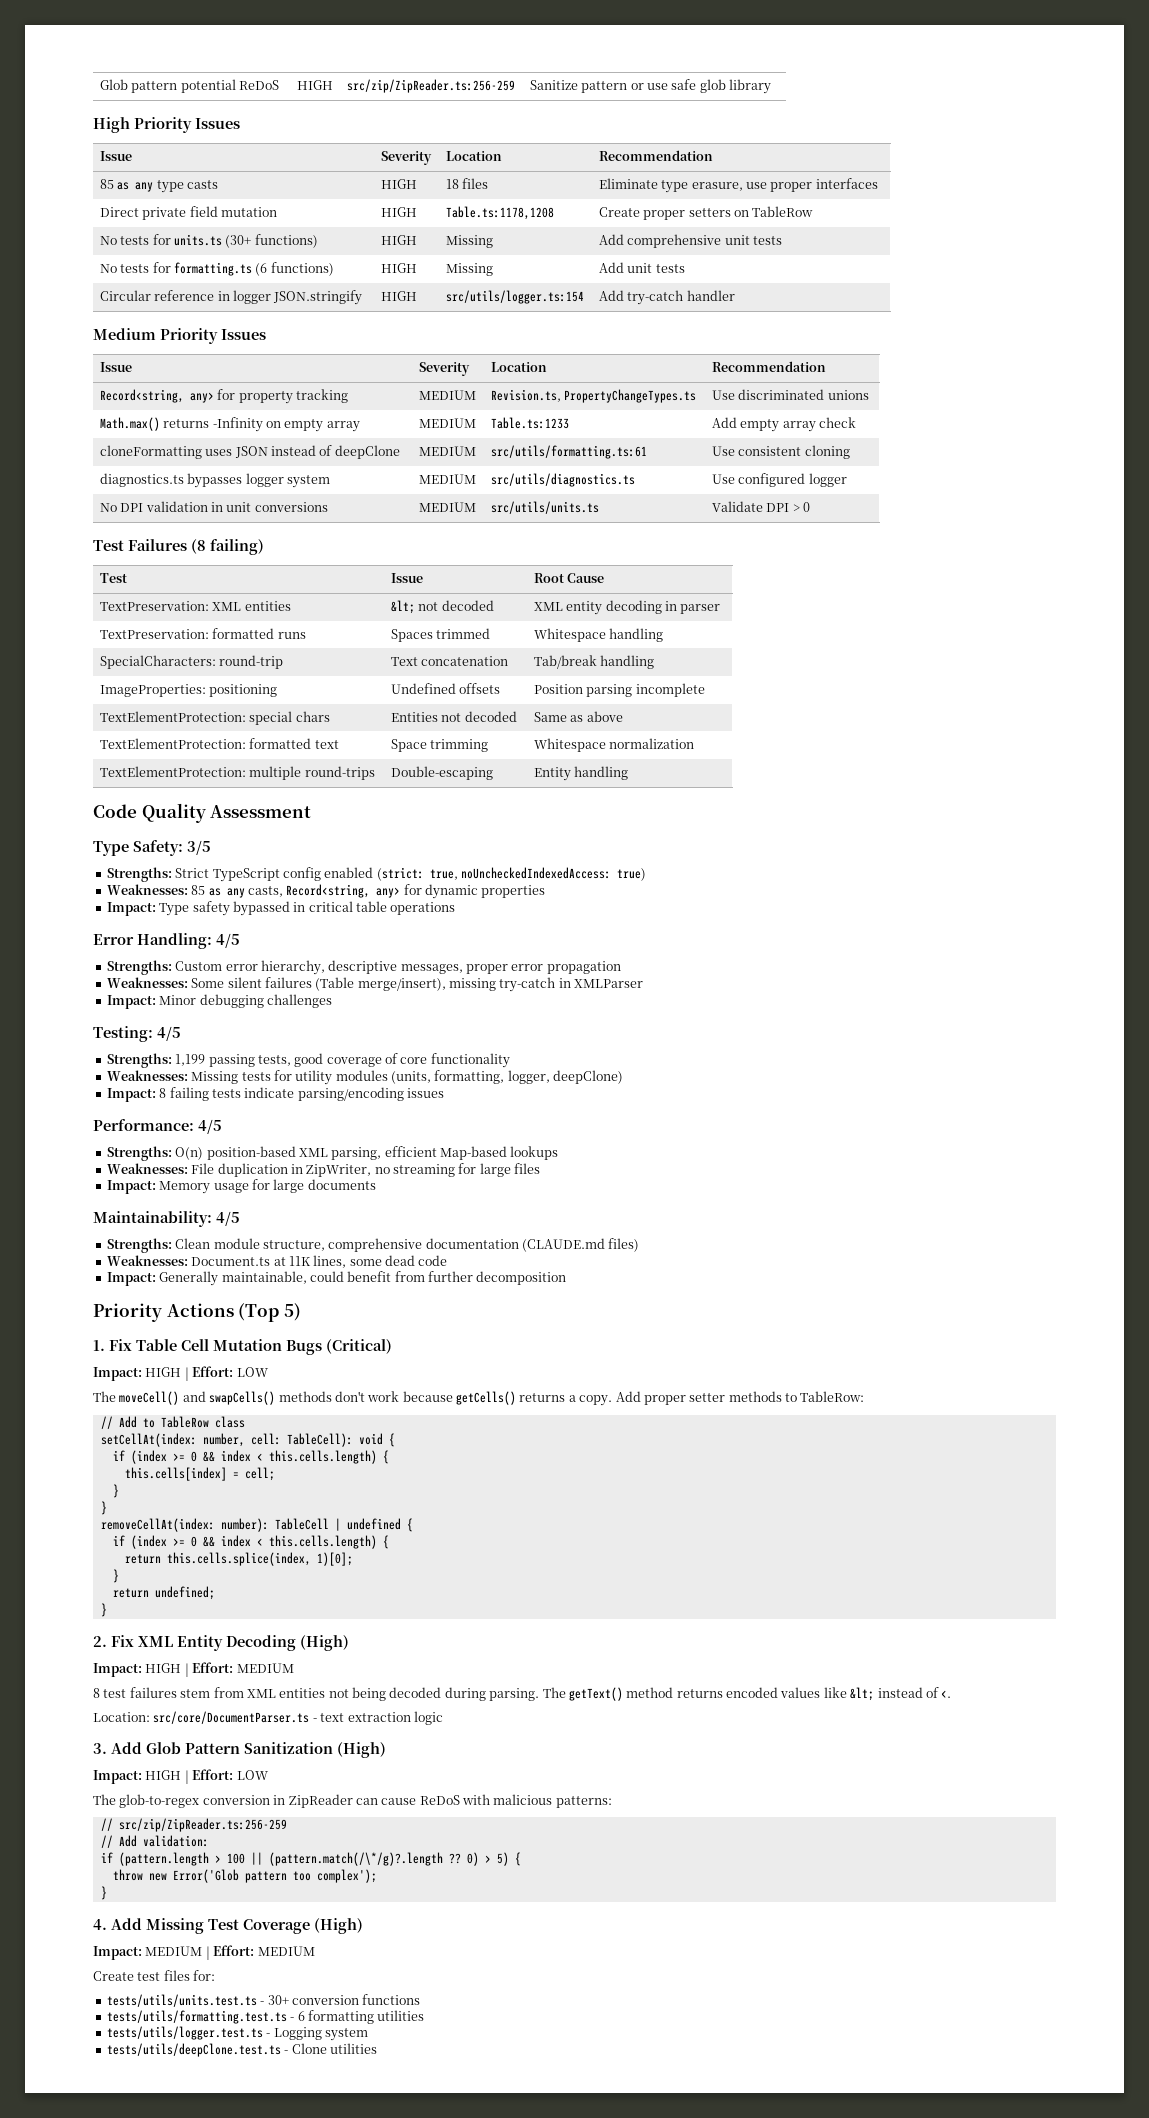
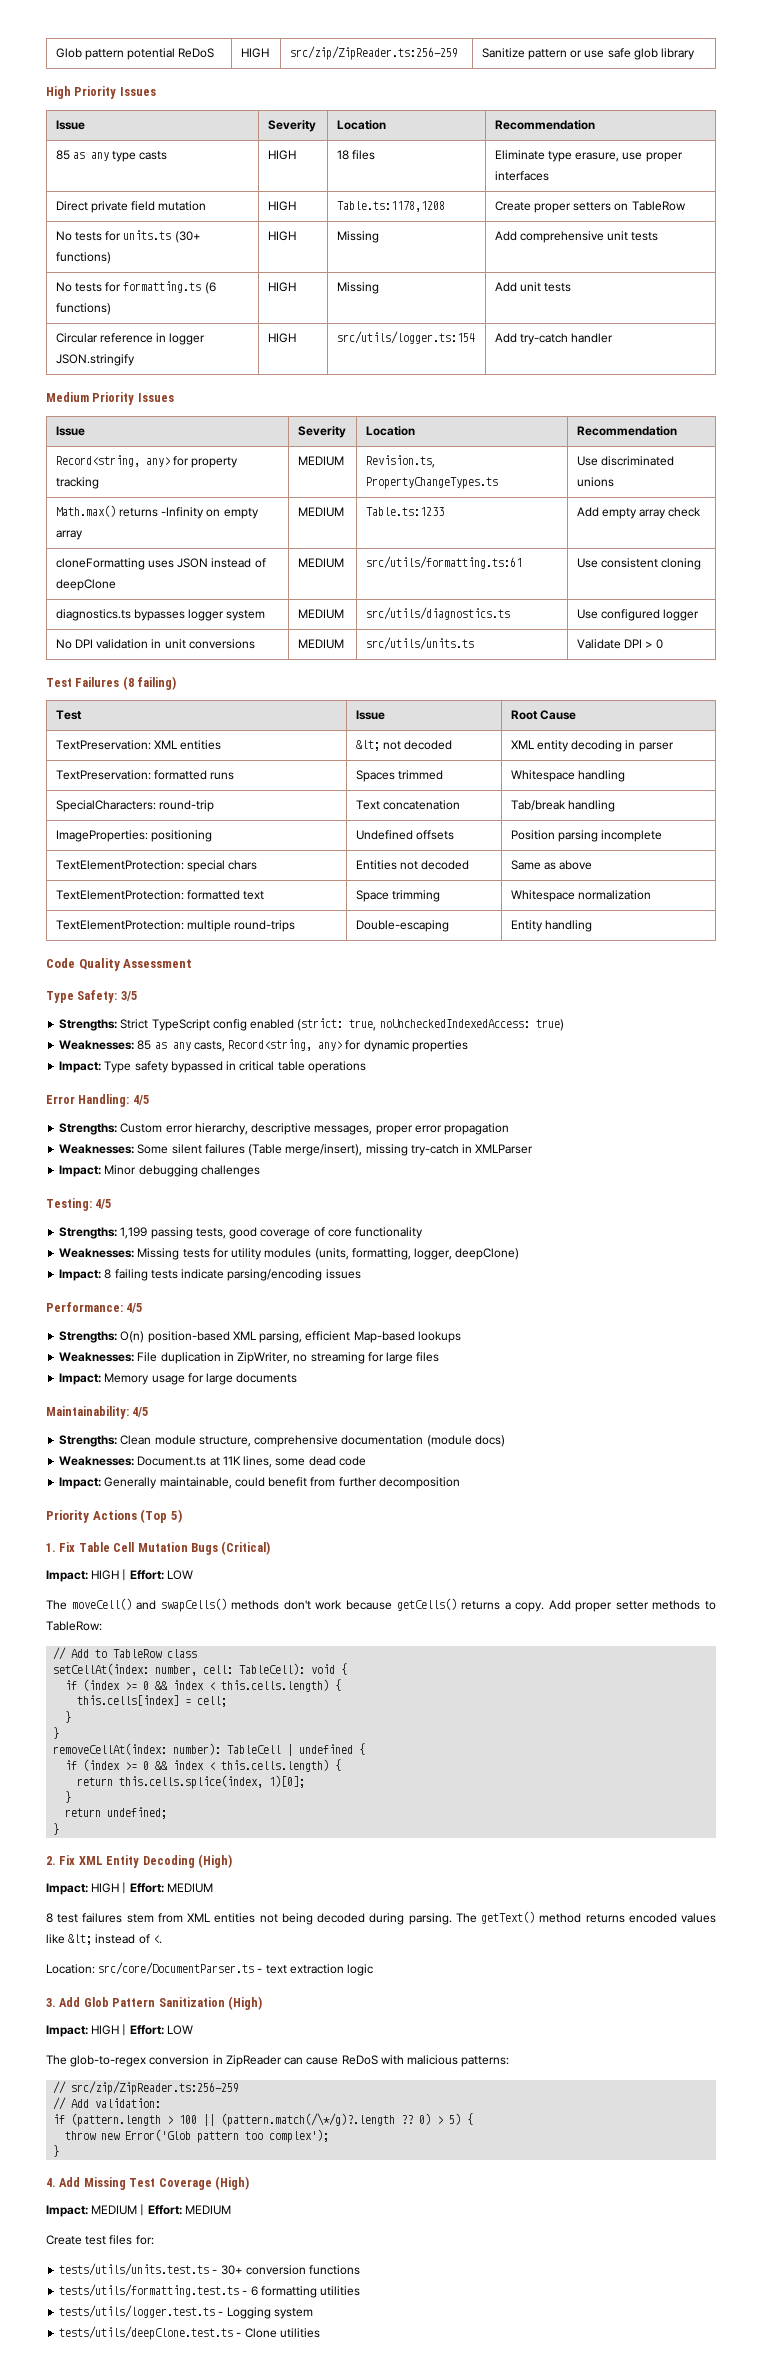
- Strengths: Clean module structure, comprehensive documentation (CLAUDE.md files)
+ Strengths: Clean module structure, comprehensive documentation (module docs)

